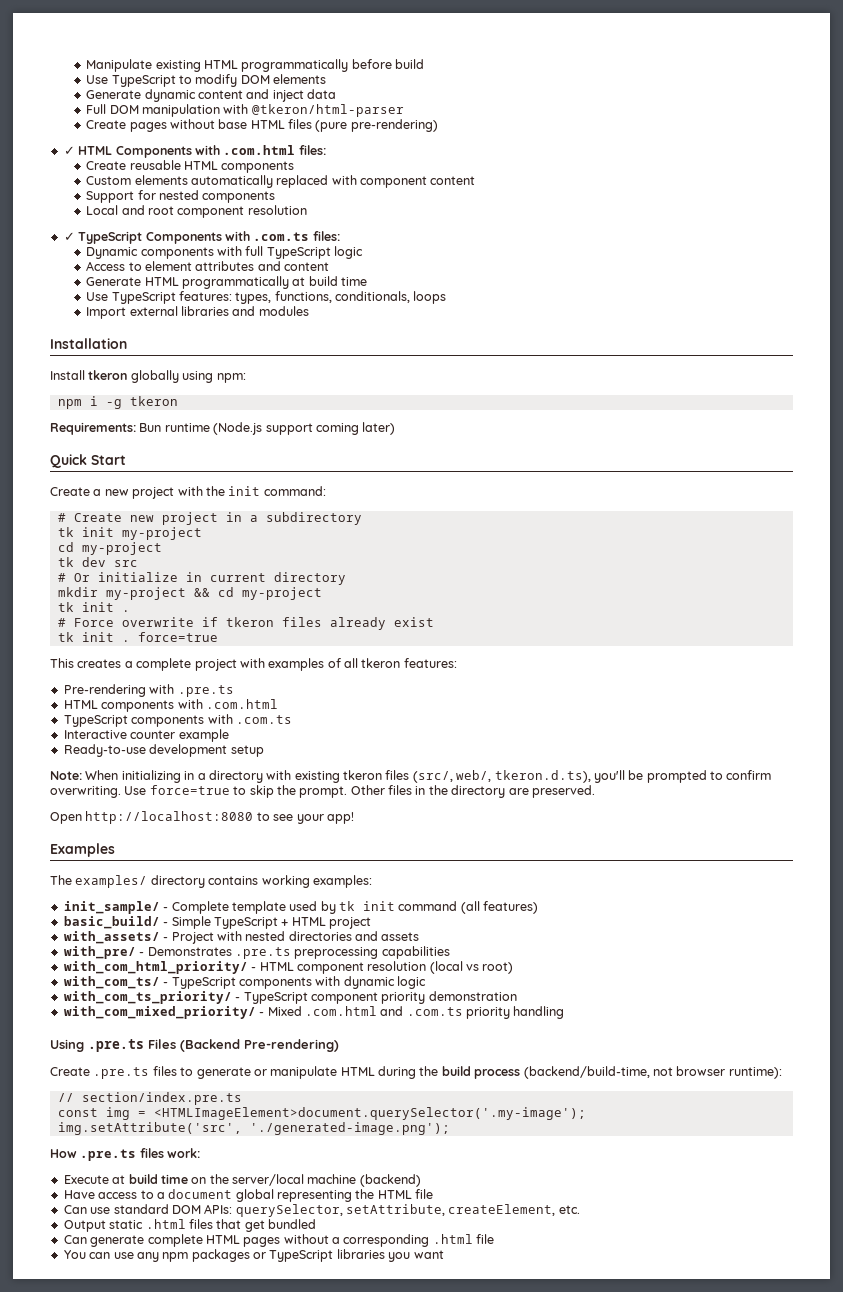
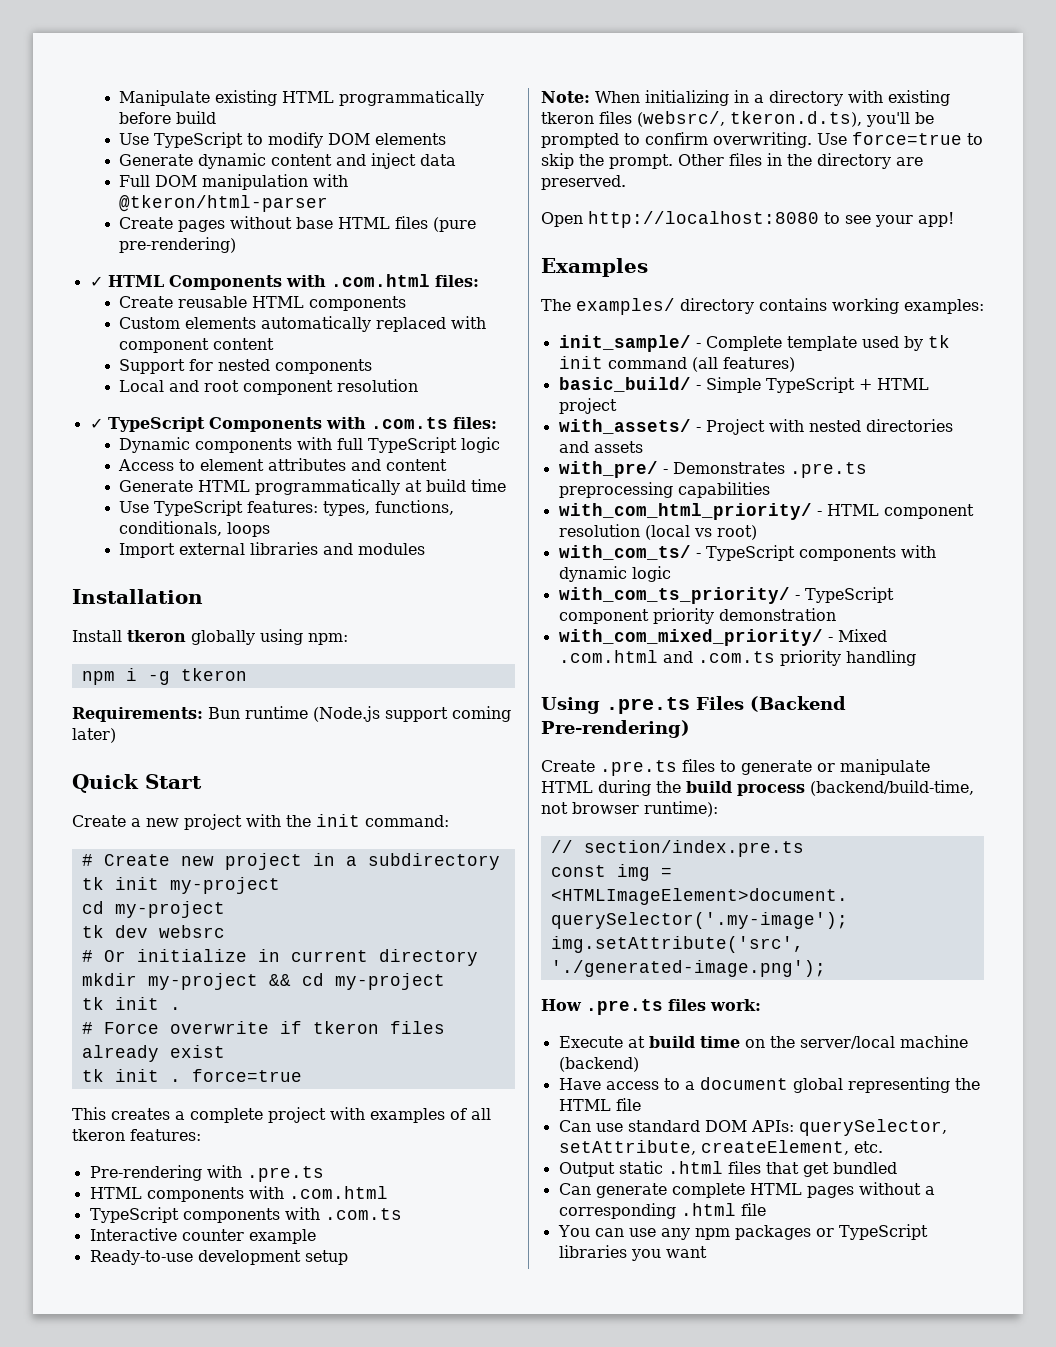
- tk dev src
+ tk dev websrc
- Note: When initializing in a directory with existing tkeron files (src/, web/, tkeron.d.ts), you'll be prompted to confirm overwriting.
+ Note: When initializing in a directory with existing tkeron files (websrc/, tkeron.d.ts), you'll be prompted to confirm overwriting.

